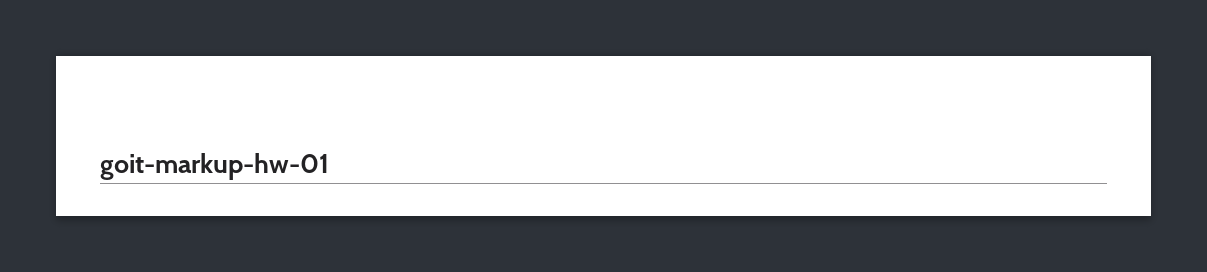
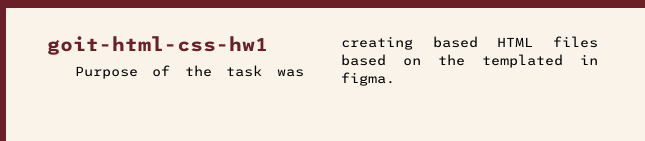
- goit-markup-hw-01
+ goit-html-css-hw1
+ Purpose of the task was creating based HTML files based on the templated in figma.

